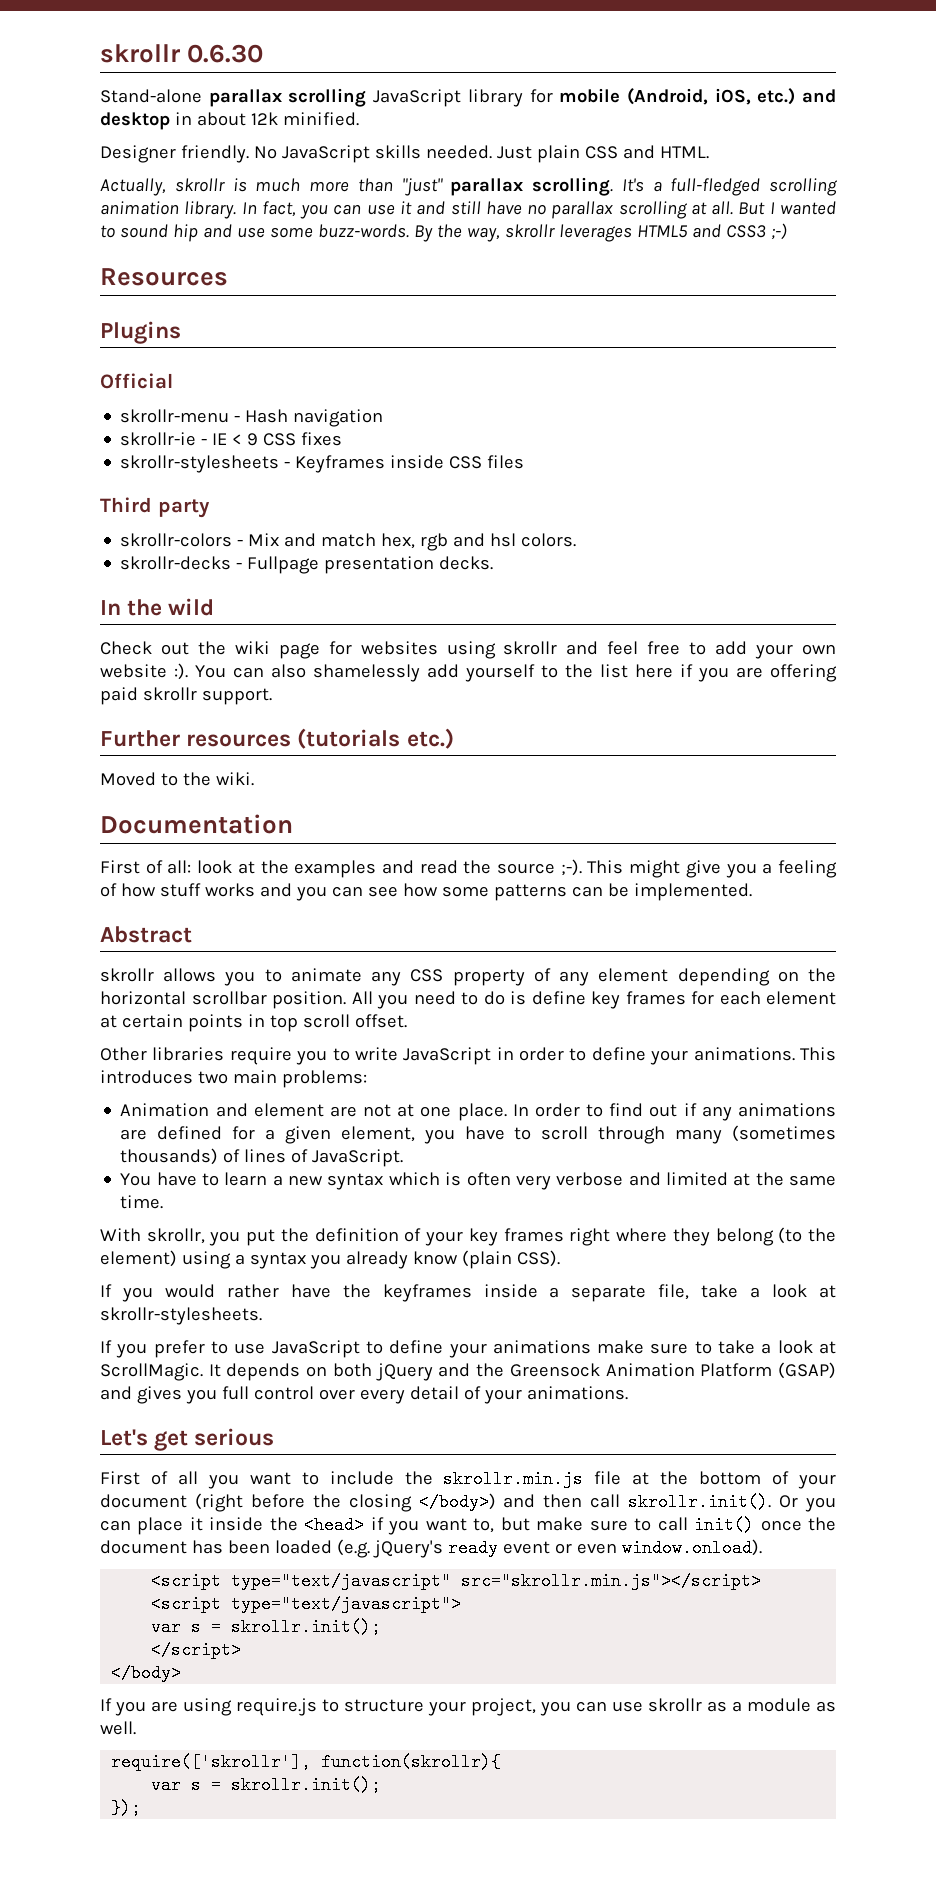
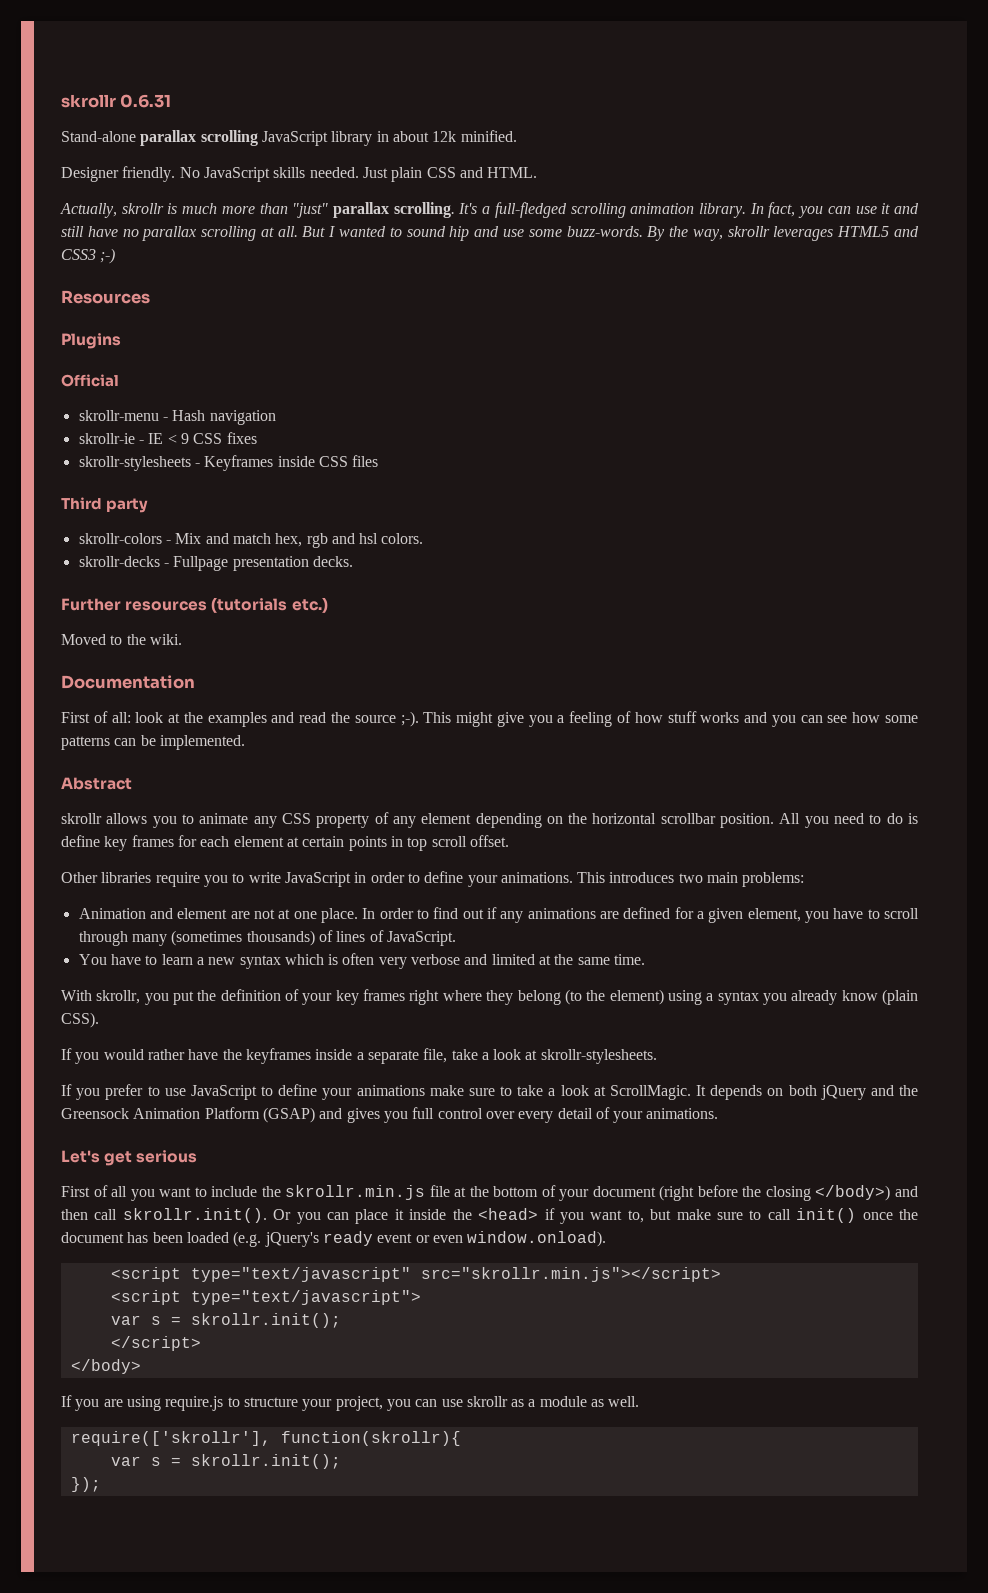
- skrollr 0.6.30
+ skrollr 0.6.31
- Stand-alone parallax scrolling JavaScript library for mobile (Android, iOS, etc.) and desktop in about 12k minified.
+ Stand-alone parallax scrolling JavaScript library in about 12k minified.
- In the wild
- Check out the wiki page for websites using skrollr and feel free to add your own website :). You can also shamelessly add yourself to the list here if you are offering paid skrollr support.

